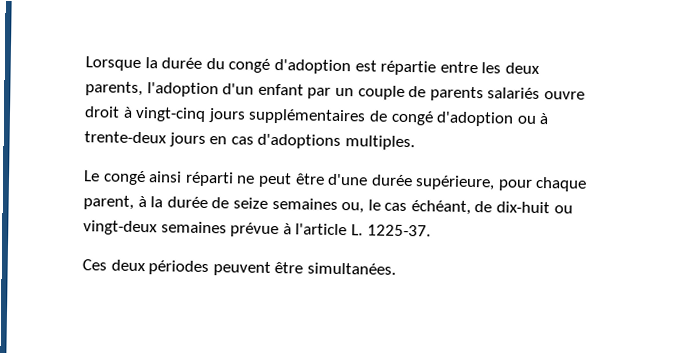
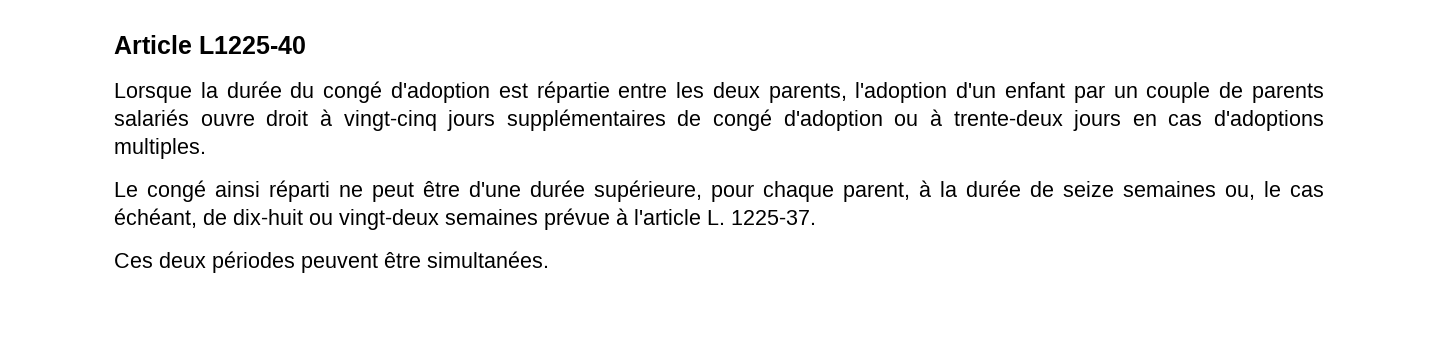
+ Article L1225-40

